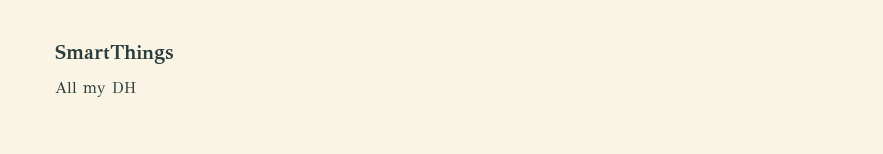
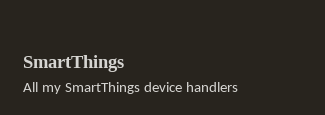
- All my DH
+ All my SmartThings device handlers

